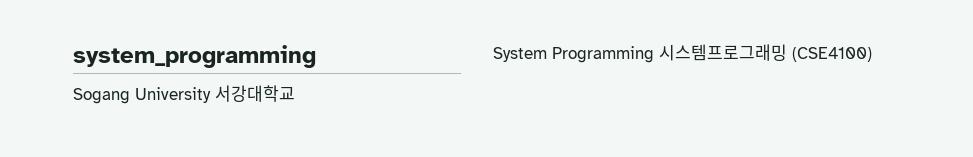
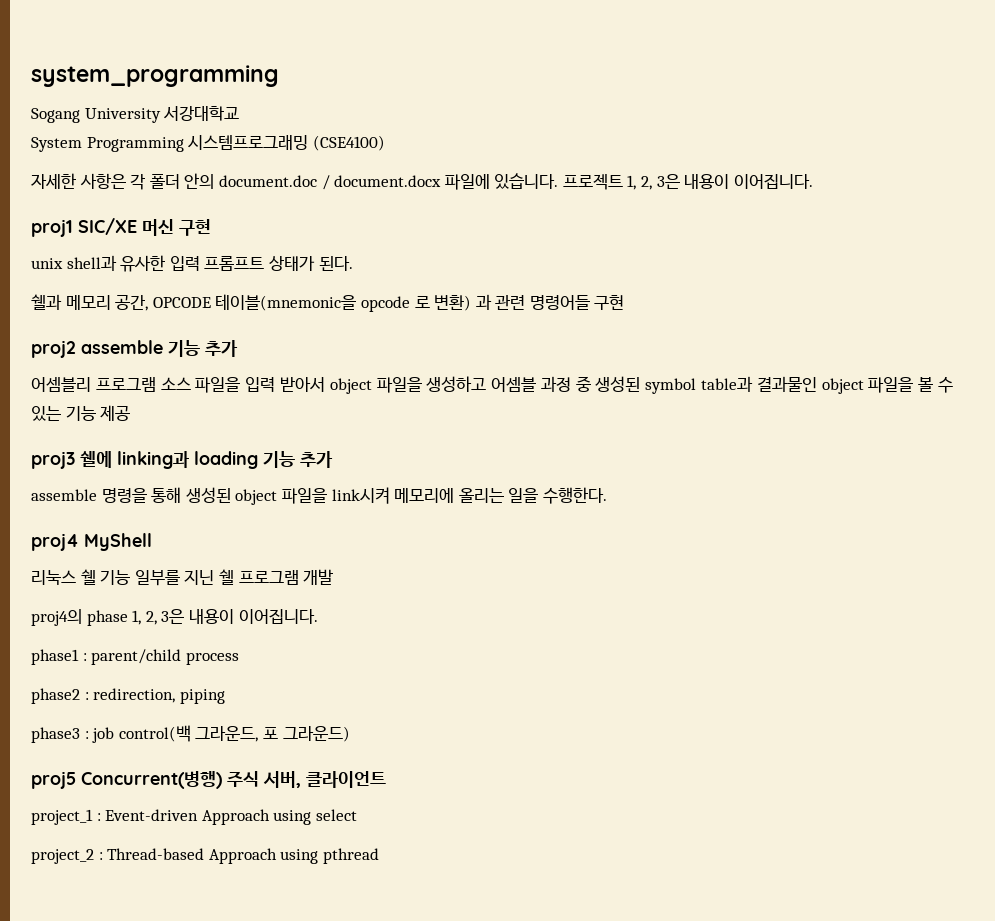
+ 자세한 사항은 각 폴더 안의 document.doc / document.docx 파일에 있습니다. 프로젝트 1, 2, 3은 내용이 이어집니다.
+ proj1 SIC/XE 머신 구현
+ unix shell과 유사한 입력 프롬프트 상태가 된다.
+ 쉘과 메모리 공간, OPCODE 테이블(mnemonic을 opcode 로 변환) 과 관련 명령어들 구현
+ proj2 assemble 기능 추가
+ 어셈블리 프로그램 소스 파일을 입력 받아서 object 파일을 생성하고 어셈블 과정 중 생성된 symbol table과 결과물인 object 파일을 볼 수 있는 기능 제공
+ proj3 쉘에 linking과 loading 기능 추가
+ assemble 명령을 통해 생성된 object 파일을 link시켜 메모리에 올리는 일을 수행한다.
+ proj4 MyShell
+ 리눅스 쉘 기능 일부를 지닌 쉘 프로그램 개발
+ proj4의 phase 1, 2, 3은 내용이 이어집니다.
+ phase1 : parent/child process
+ phase2 : redirection, piping
+ phase3 : job control(백 그라운드, 포 그라운드)
+ proj5 Concurrent(병행) 주식 서버, 클라이언트
+ project_1 : Event-driven Approach using select
+ project_2 : Thread-based Approach using pthread

